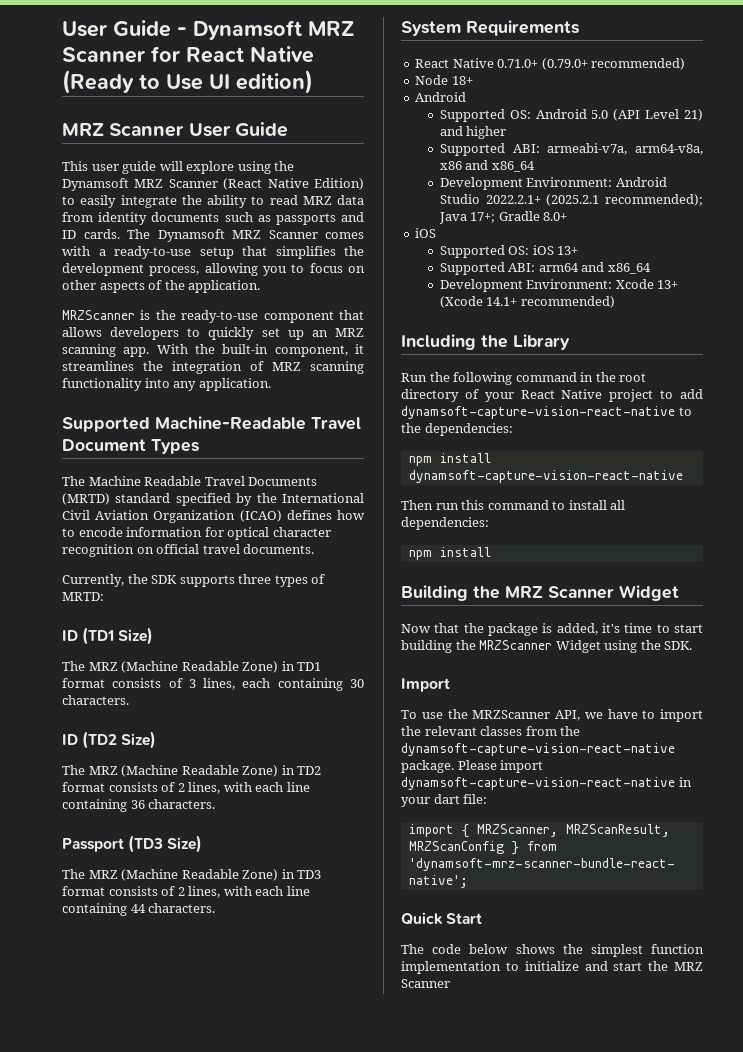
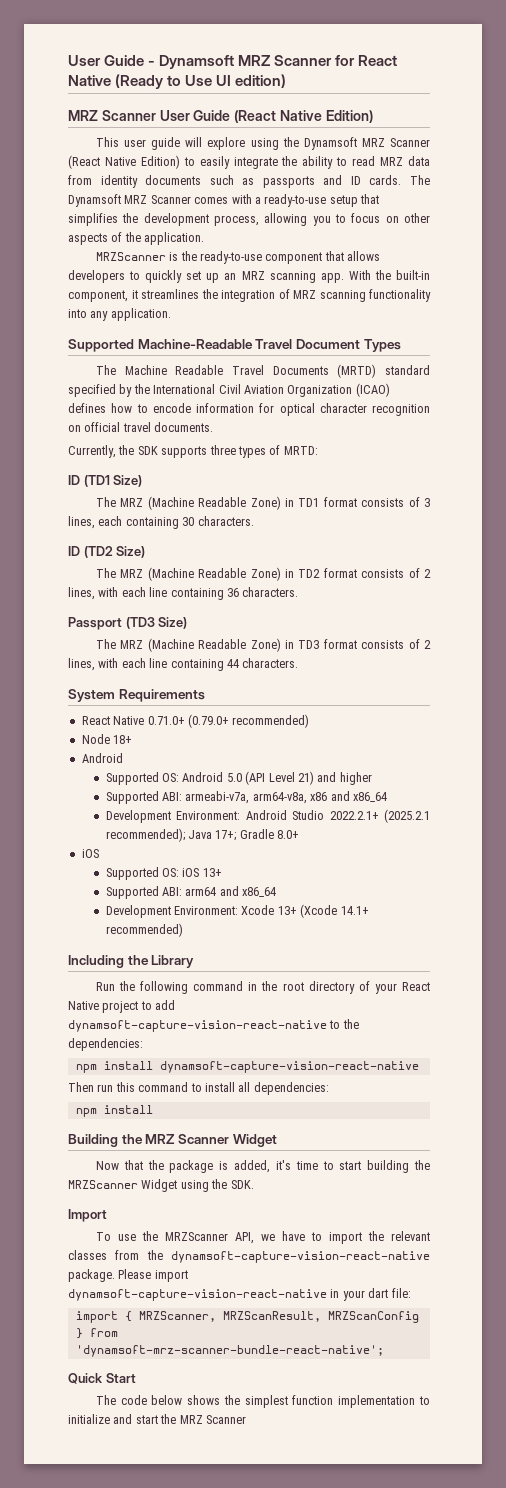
- MRZ Scanner User Guide
+ MRZ Scanner User Guide (React Native Edition)

